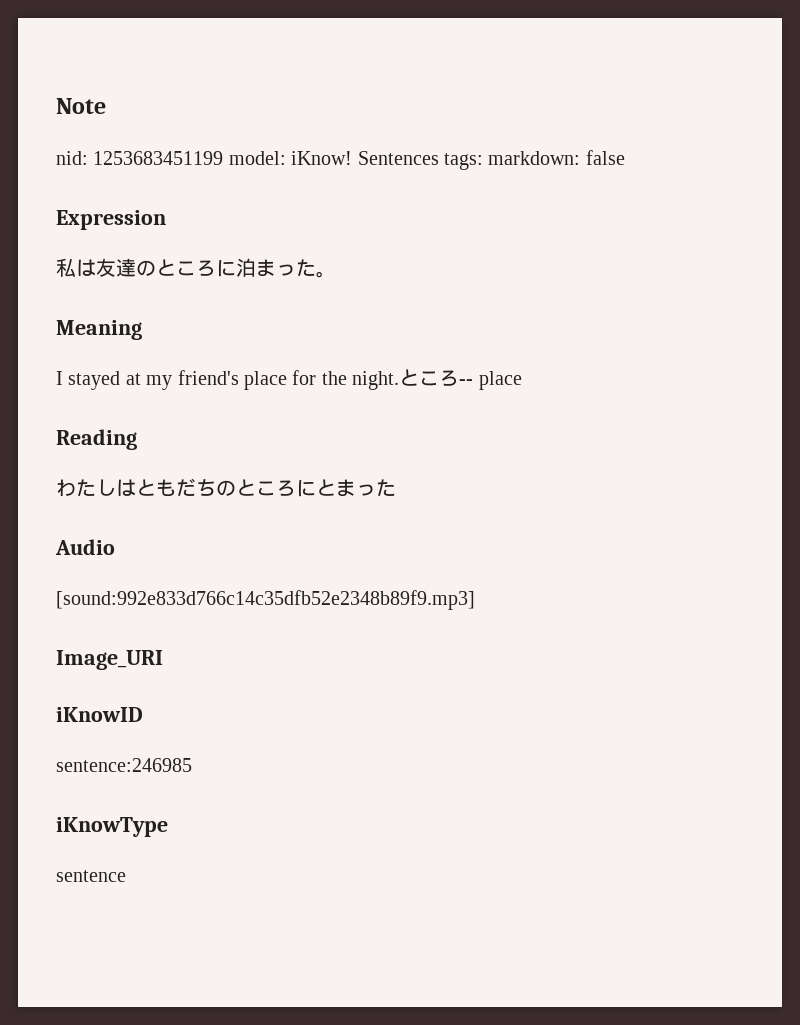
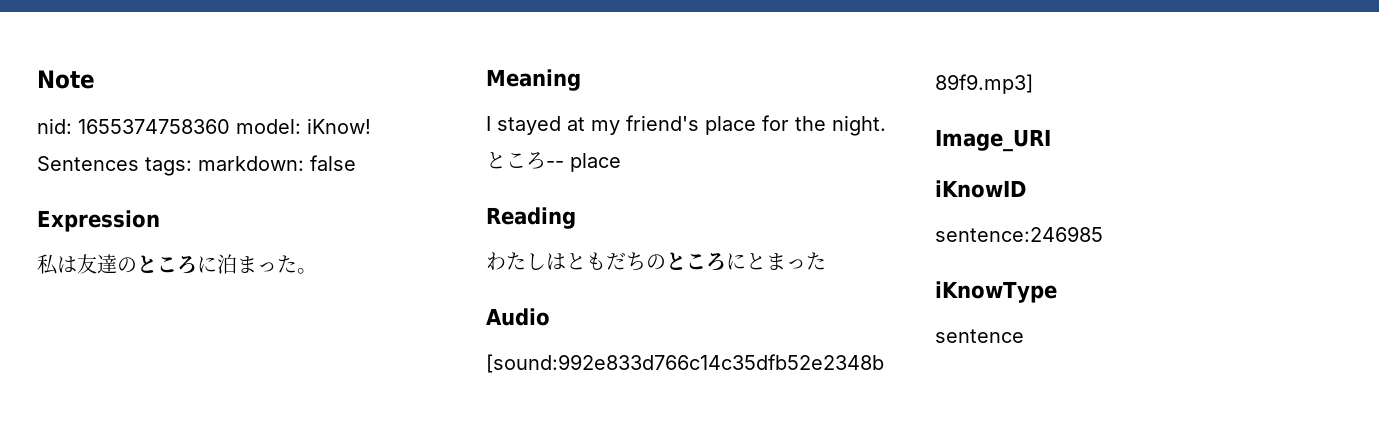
- nid: 1253683451199 model: iKnow!
+ nid: 1655374758360 model: iKnow!

